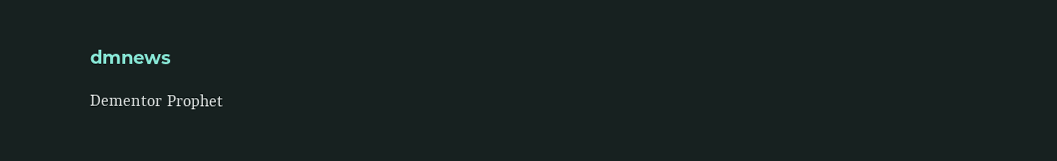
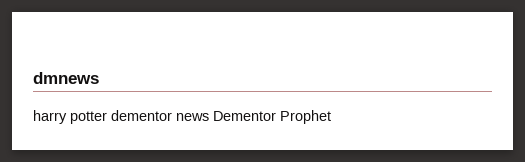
- Dementor Prophet
+ harry potter dementor news Dementor Prophet

